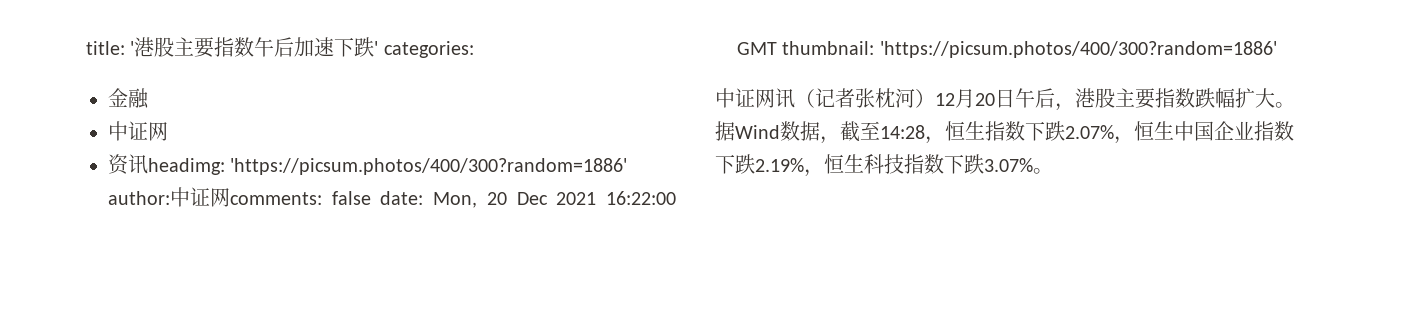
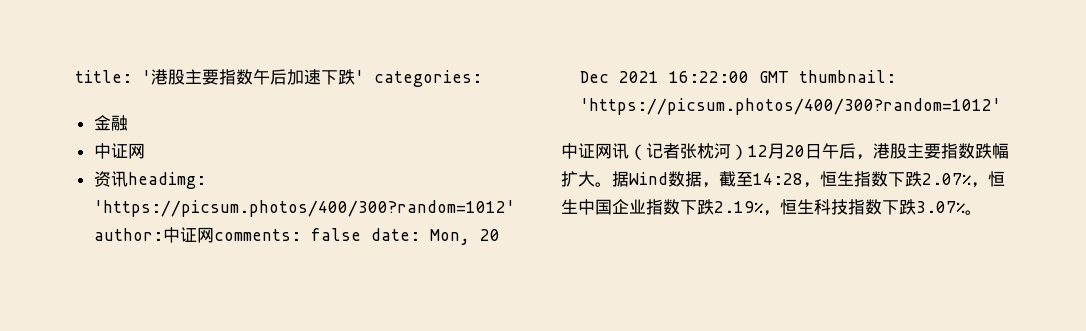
- 资讯headimg: 'https://picsum.photos/400/300?random=1886' author:中证网comments: false date: Mon, 20 Dec 2021 16:22:00 GMT thumbnail: 'https://picsum.photos/400/300?random=1886'
+ 资讯headimg: 'https://picsum.photos/400/300?random=1012' author:中证网comments: false date: Mon, 20 Dec 2021 16:22:00 GMT thumbnail: 'https://picsum.photos/400/300?random=1012'

